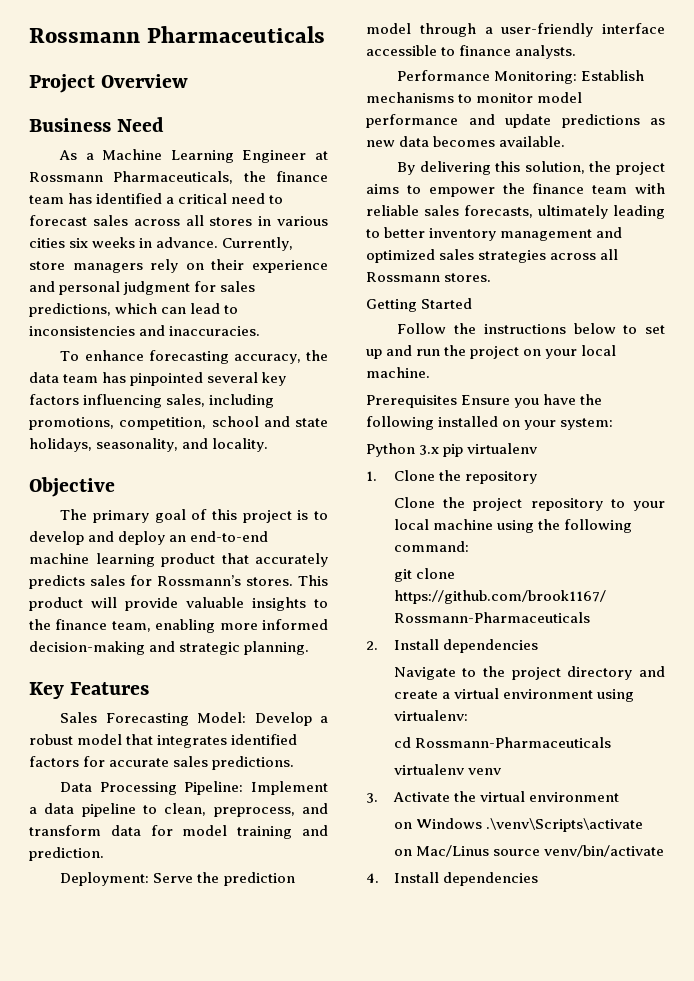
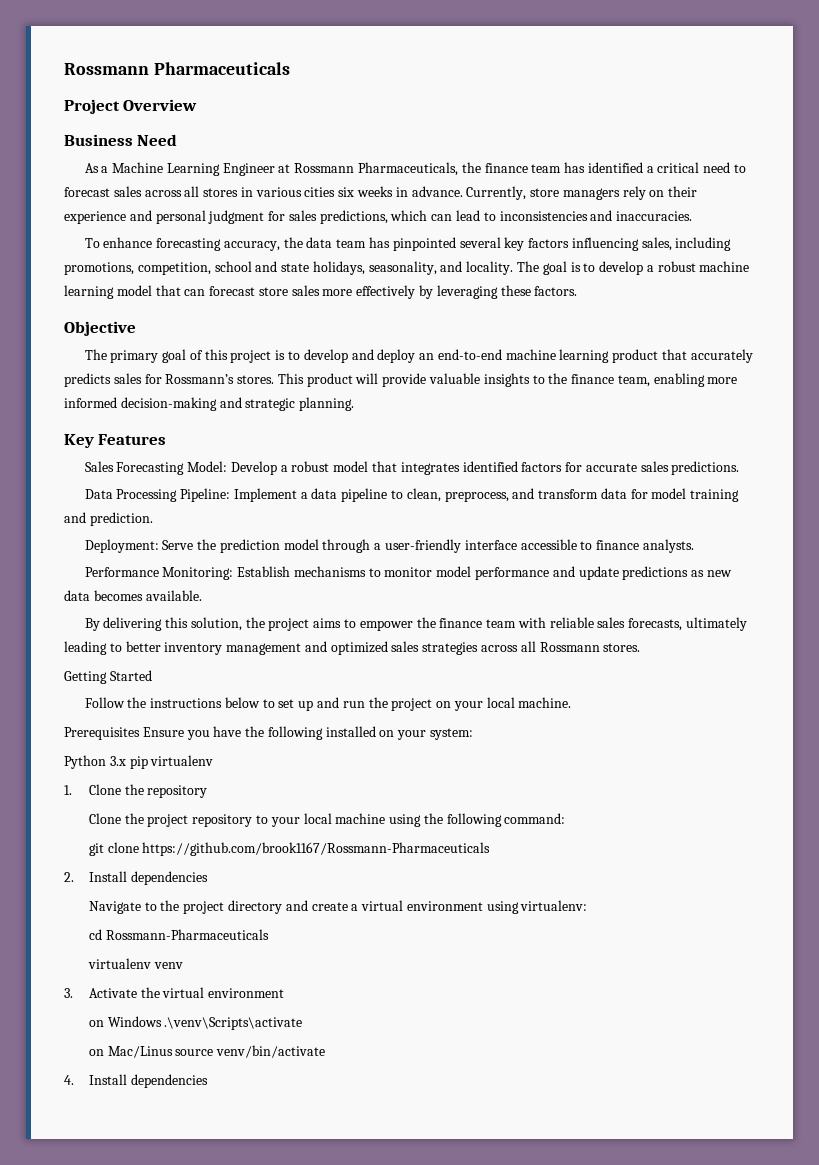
+ The goal is to develop a robust machine learning model that can forecast store sales more effectively by leveraging these factors.

